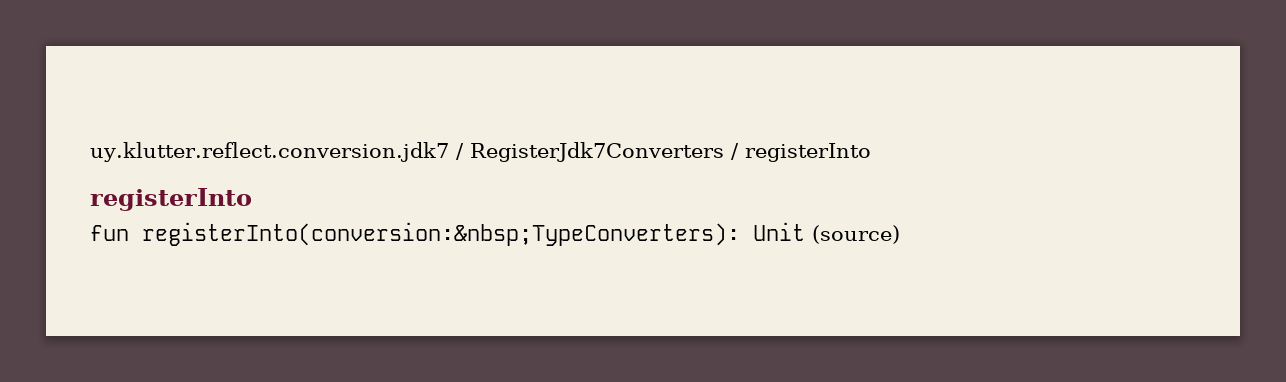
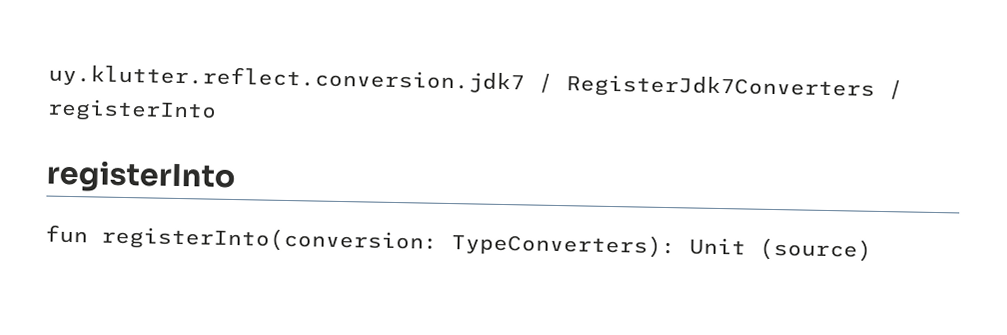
- fun registerInto(conversion:&nbsp;TypeConverters): Unit (source)
+ fun registerInto(conversion: TypeConverters): Unit (source)

